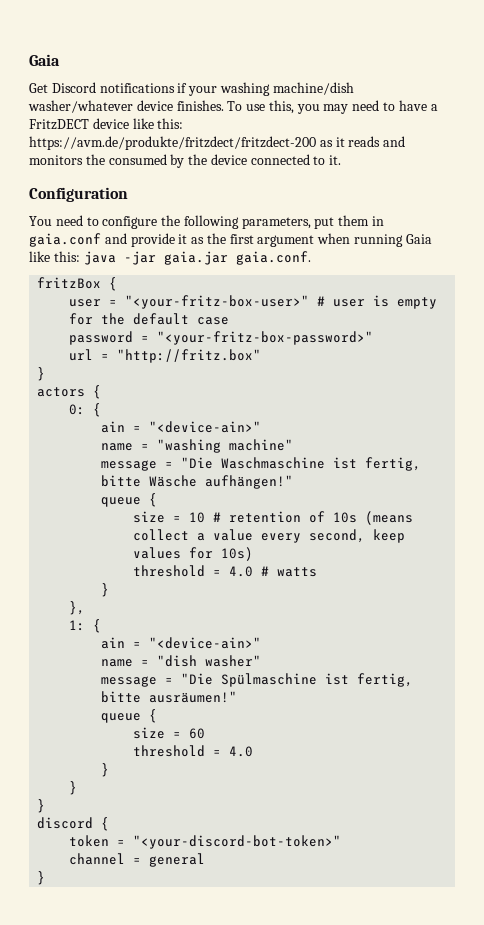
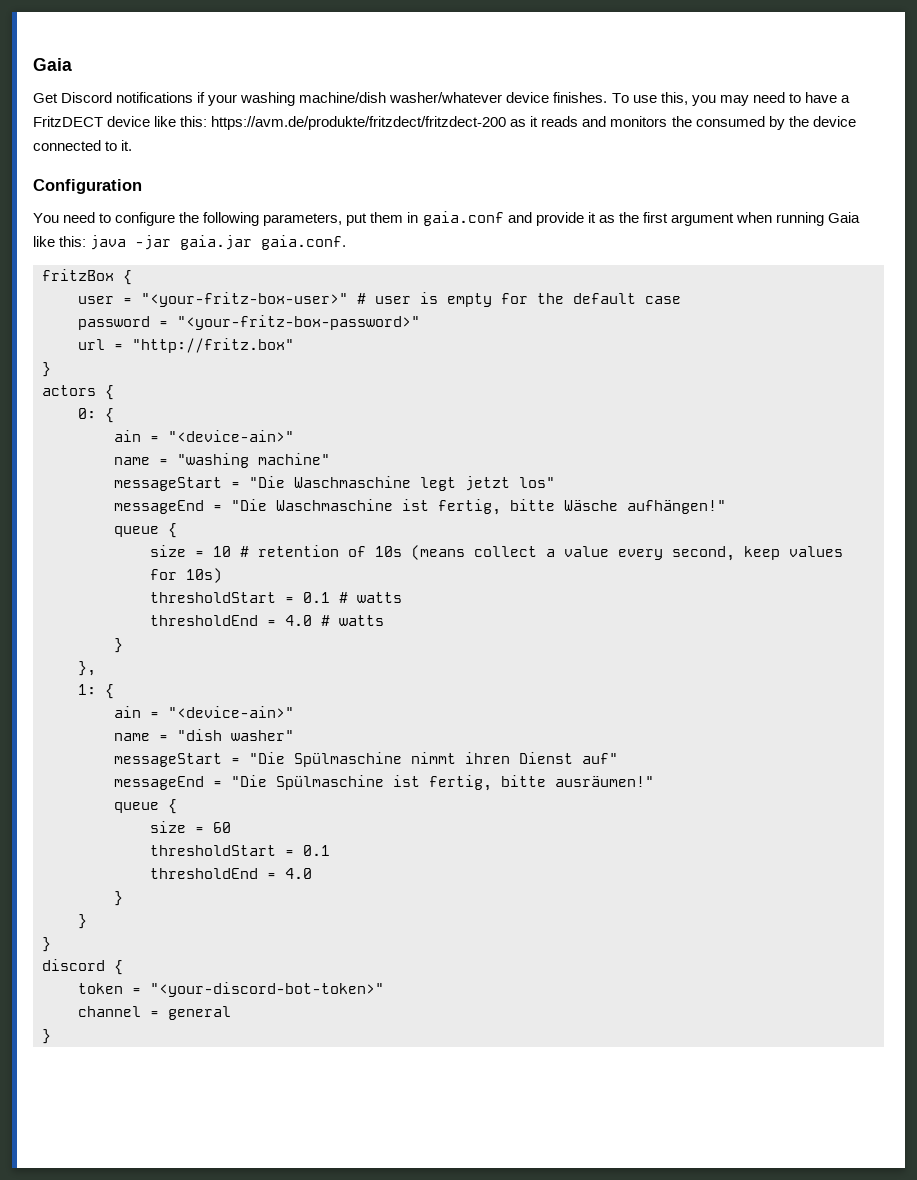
- message = "Die Waschmaschine ist fertig, bitte Wäsche aufhängen!"
+ messageStart = "Die Waschmaschine legt jetzt los"
+ messageEnd = "Die Waschmaschine ist fertig, bitte Wäsche aufhängen!"
- threshold = 4.0 # watts
+ thresholdStart = 0.1 # watts
+ thresholdEnd = 4.0 # watts
- message = "Die Spülmaschine ist fertig, bitte ausräumen!"
+ messageStart = "Die Spülmaschine nimmt ihren Dienst auf"
+ messageEnd = "Die Spülmaschine ist fertig, bitte ausräumen!"
  size = 60
- threshold = 4.0
+ thresholdStart = 0.1
+ thresholdEnd = 4.0

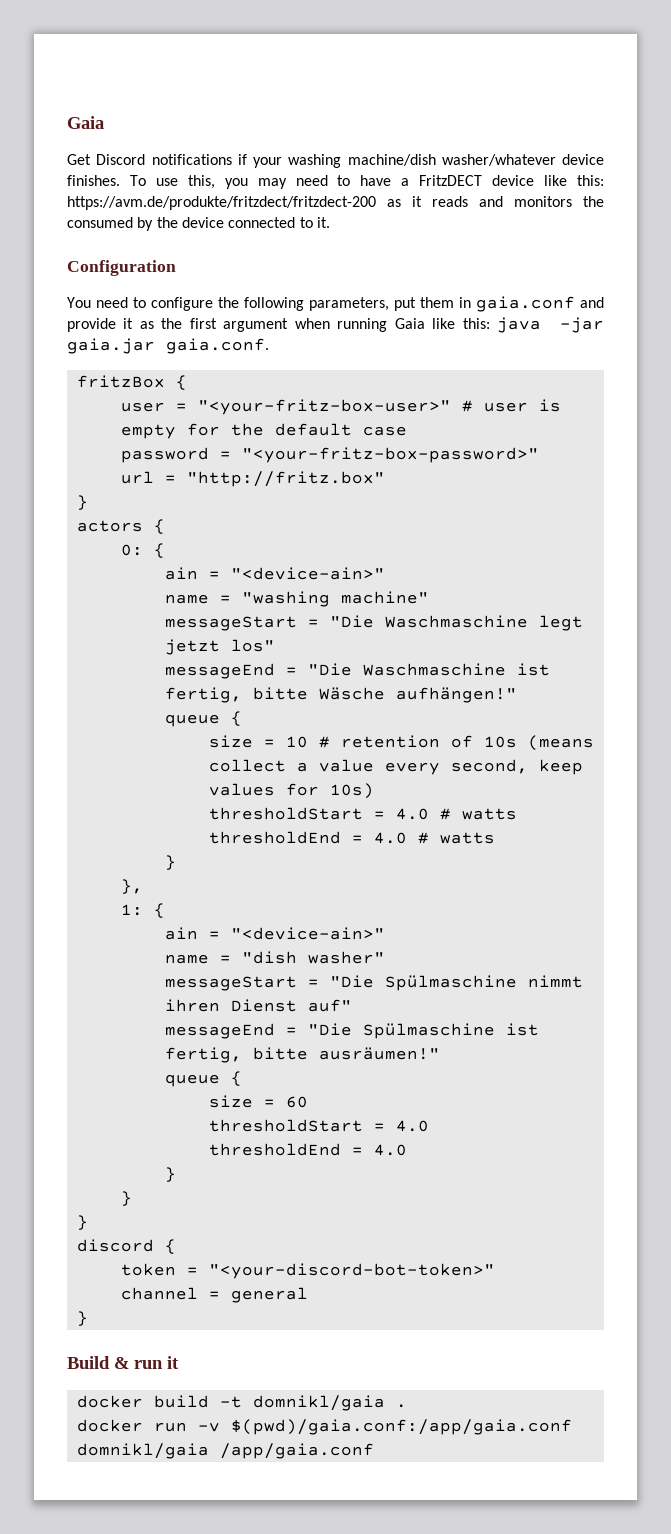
- thresholdStart = 0.1 # watts
+ thresholdStart = 4.0 # watts
  size = 60
- thresholdStart = 0.1
+ thresholdStart = 4.0
+ Build & run it
+ docker build -t domnikl/gaia .
+ docker run -v $(pwd)/gaia.conf:/app/gaia.conf domnikl/gaia /app/gaia.conf

